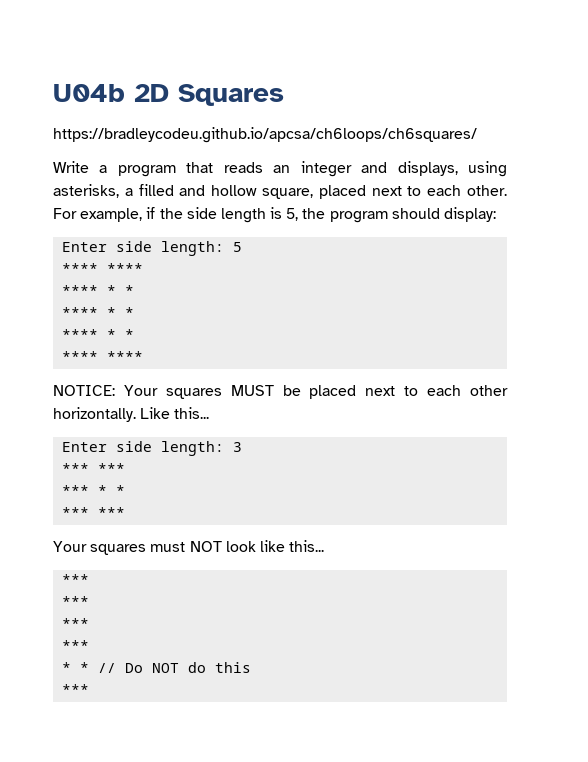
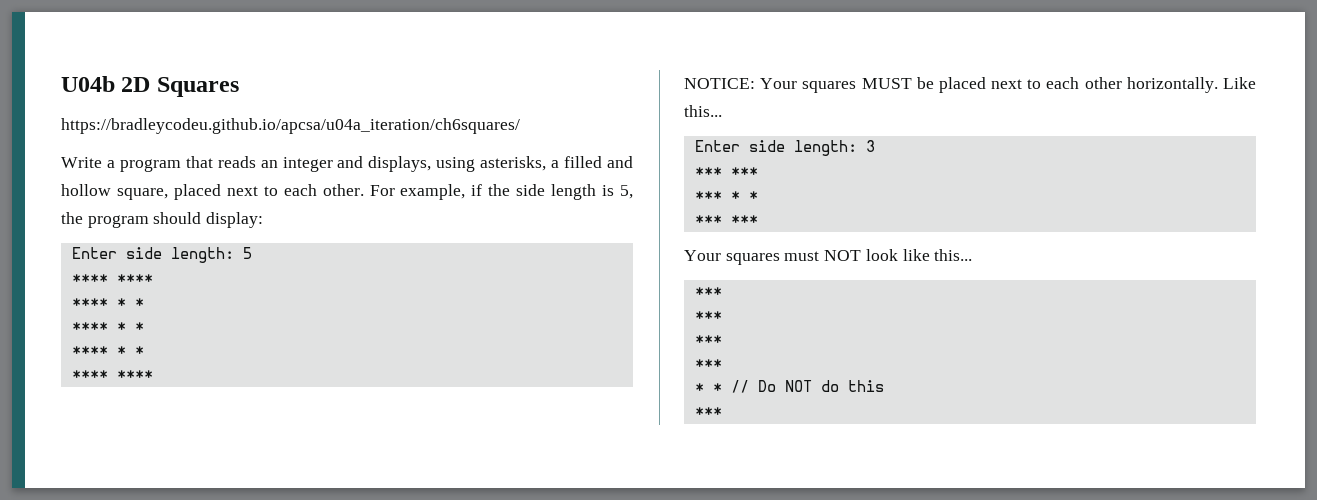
- https://bradleycodeu.github.io/apcsa/ch6loops/ch6squares/
+ https://bradleycodeu.github.io/apcsa/u04a_iteration/ch6squares/

